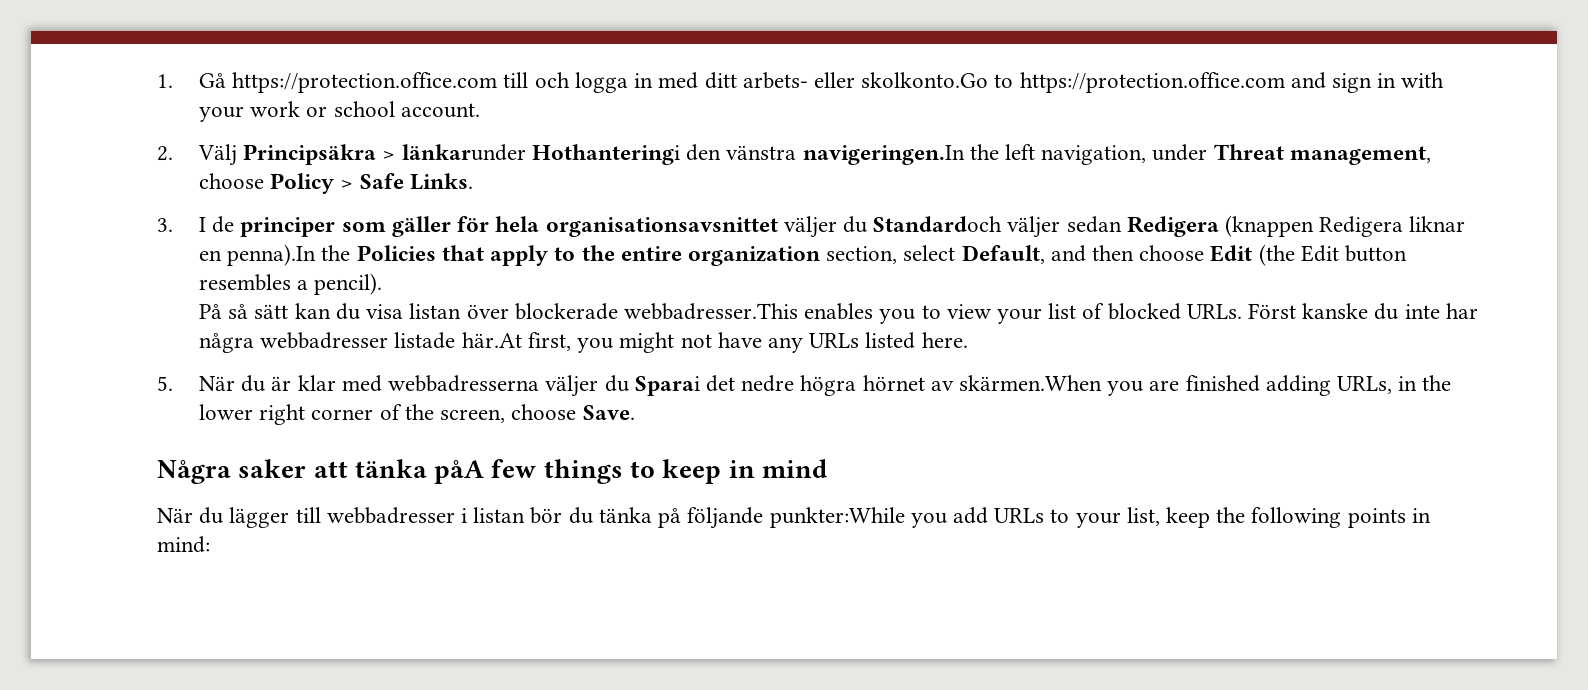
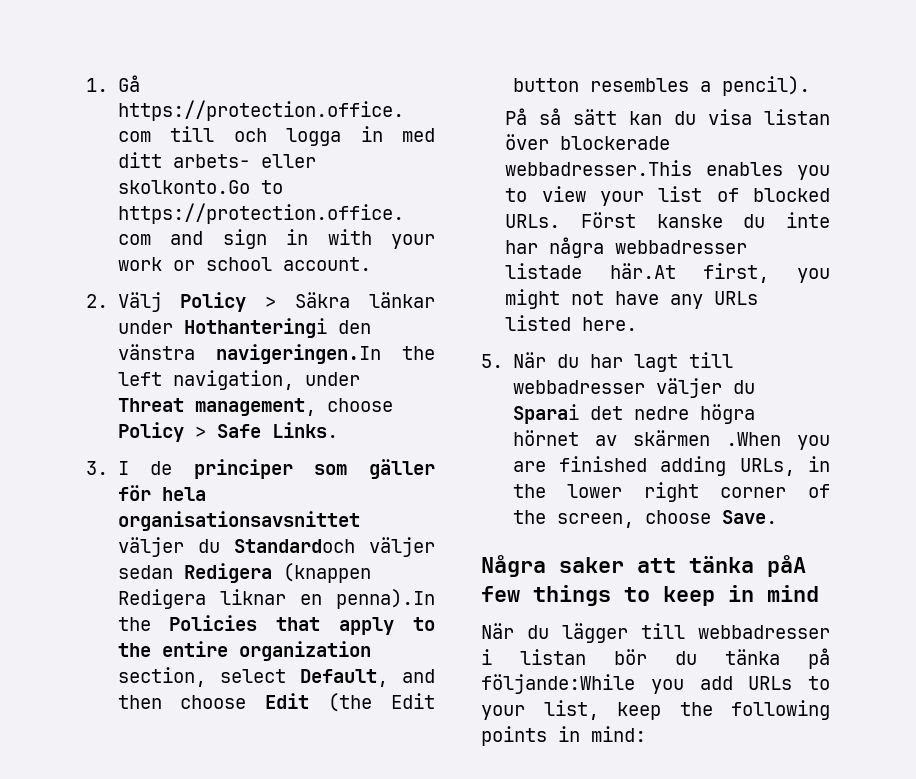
- 2. Välj Principsäkra > länkarunder Hothanteringi den vänstra navigeringen.In the left navigation, under Threat management, choose Policy > Safe Links.
+ 2. Välj Policy > Säkra länkar under Hothanteringi den vänstra navigeringen.In the left navigation, under Threat management, choose Policy > Safe Links.
- 5. När du är klar med webbadresserna väljer du Sparai det nedre högra hörnet av skärmen.When you are finished adding URLs, in the lower right corner of the screen, choose Save.
+ 5. När du har lagt till webbadresser väljer du Sparai det nedre högra hörnet av skärmen .When you are finished adding URLs, in the lower right corner of the screen, choose Save.
- När du lägger till webbadresser i listan bör du tänka på följande punkter:While you add URLs to your list, keep the following points in mind:
+ När du lägger till webbadresser i listan bör du tänka på följande:While you add URLs to your list, keep the following points in mind:

